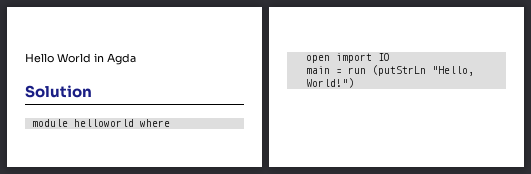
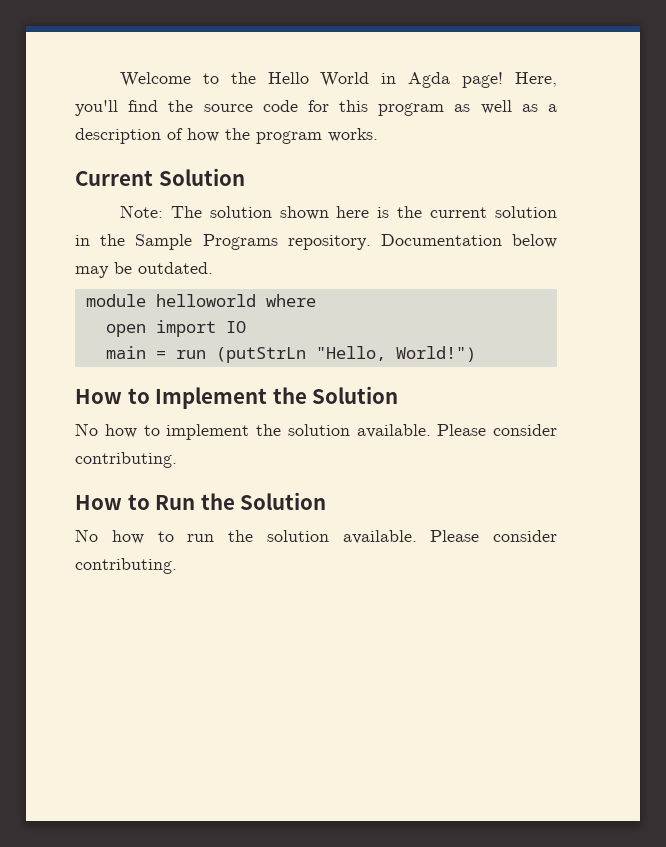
- Hello World in Agda
- Solution
+ Welcome to the Hello World in Agda page! Here, you'll find the source code for this program as well as a description of how the program works.
+ Current Solution
+ Note: The solution shown here is the current solution in the Sample Programs repository. Documentation below may be outdated.
+ How to Implement the Solution
+ No how to implement the solution available. Please consider contributing.
+ How to Run the Solution
+ No how to run the solution available. Please consider contributing.

